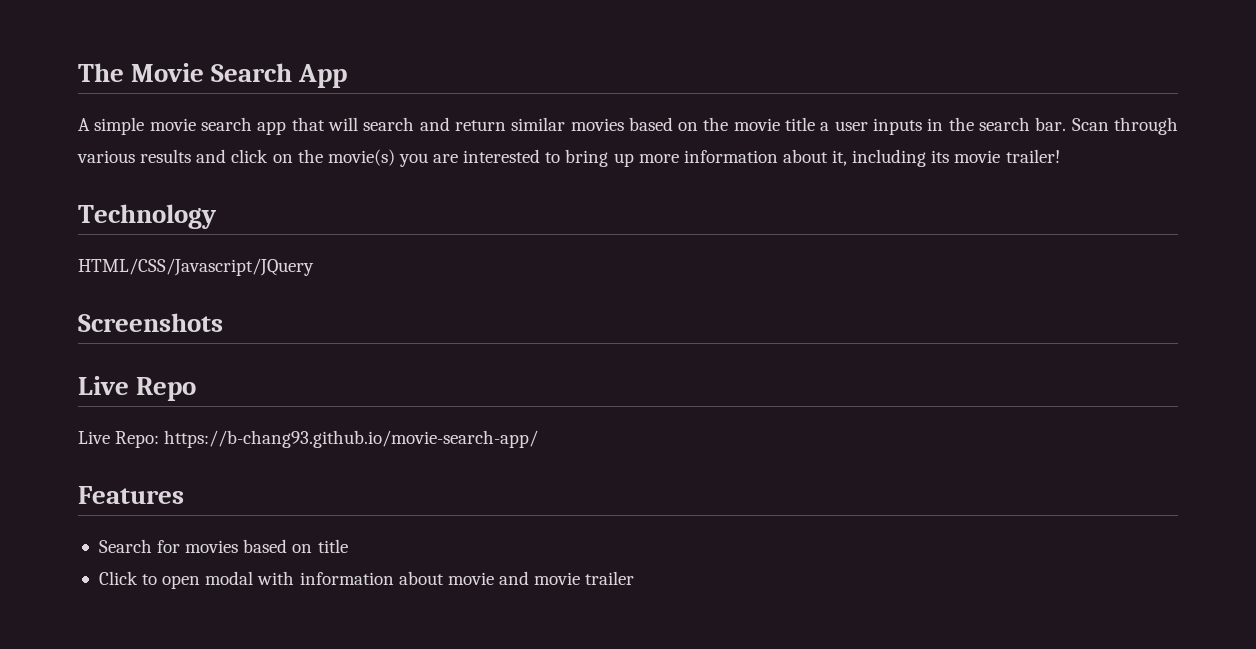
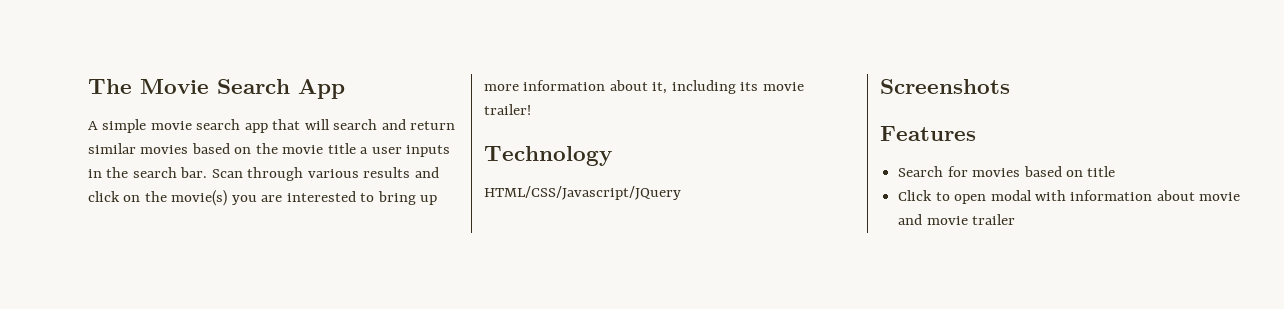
- Live Repo
- Live Repo: https://b-chang93.github.io/movie-search-app/

